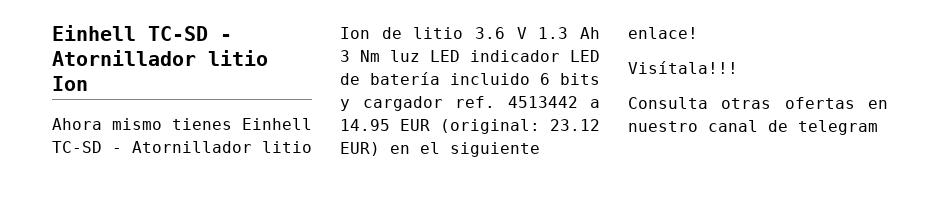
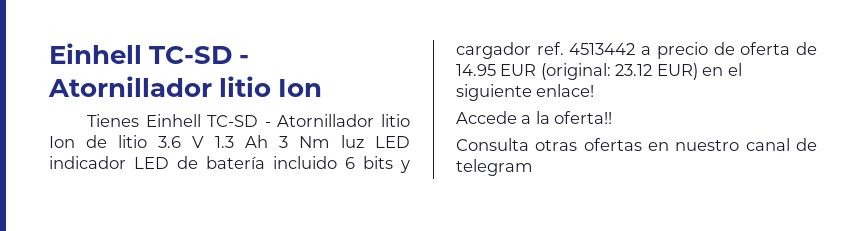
- Ahora mismo tienes Einhell TC-SD - Atornillador litio Ion de litio 3.6 V 1.3 Ah 3 Nm luz LED indicador LED de batería incluido 6 bits y cargador ref. 4513442 a 14.95 EUR (original: 23.12 EUR) en el siguiente enlace!
+ Tienes Einhell TC-SD - Atornillador litio Ion de litio 3.6 V 1.3 Ah 3 Nm luz LED indicador LED de batería incluido 6 bits y cargador ref. 4513442 a precio de oferta de 14.95 EUR (original: 23.12 EUR) en el siguiente enlace!
- Visítala!!!
+ Accede a la oferta!!

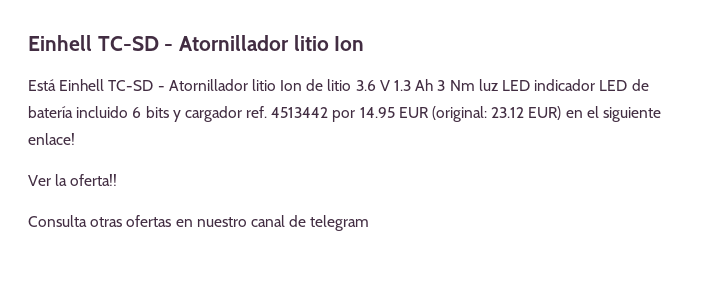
- Tienes Einhell TC-SD - Atornillador litio Ion de litio 3.6 V 1.3 Ah 3 Nm luz LED indicador LED de batería incluido 6 bits y cargador ref. 4513442 a precio de oferta de 14.95 EUR (original: 23.12 EUR) en el siguiente enlace!
+ Está Einhell TC-SD - Atornillador litio Ion de litio 3.6 V 1.3 Ah 3 Nm luz LED indicador LED de batería incluido 6 bits y cargador ref. 4513442 por 14.95 EUR (original: 23.12 EUR) en el siguiente enlace!
- Accede a la oferta!!
+ Ver la oferta!!

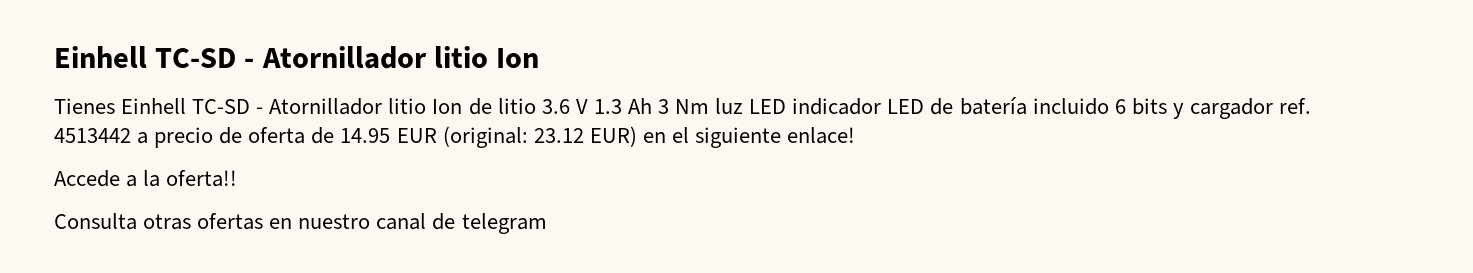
- Está Einhell TC-SD - Atornillador litio Ion de litio 3.6 V 1.3 Ah 3 Nm luz LED indicador LED de batería incluido 6 bits y cargador ref. 4513442 por 14.95 EUR (original: 23.12 EUR) en el siguiente enlace!
+ Tienes Einhell TC-SD - Atornillador litio Ion de litio 3.6 V 1.3 Ah 3 Nm luz LED indicador LED de batería incluido 6 bits y cargador ref. 4513442 a precio de oferta de 14.95 EUR (original: 23.12 EUR) en el siguiente enlace!
- Ver la oferta!!
+ Accede a la oferta!!

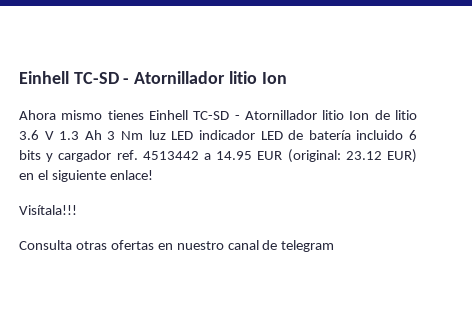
- Tienes Einhell TC-SD - Atornillador litio Ion de litio 3.6 V 1.3 Ah 3 Nm luz LED indicador LED de batería incluido 6 bits y cargador ref. 4513442 a precio de oferta de 14.95 EUR (original: 23.12 EUR) en el siguiente enlace!
+ Ahora mismo tienes Einhell TC-SD - Atornillador litio Ion de litio 3.6 V 1.3 Ah 3 Nm luz LED indicador LED de batería incluido 6 bits y cargador ref. 4513442 a 14.95 EUR (original: 23.12 EUR) en el siguiente enlace!
- Accede a la oferta!!
+ Visítala!!!

